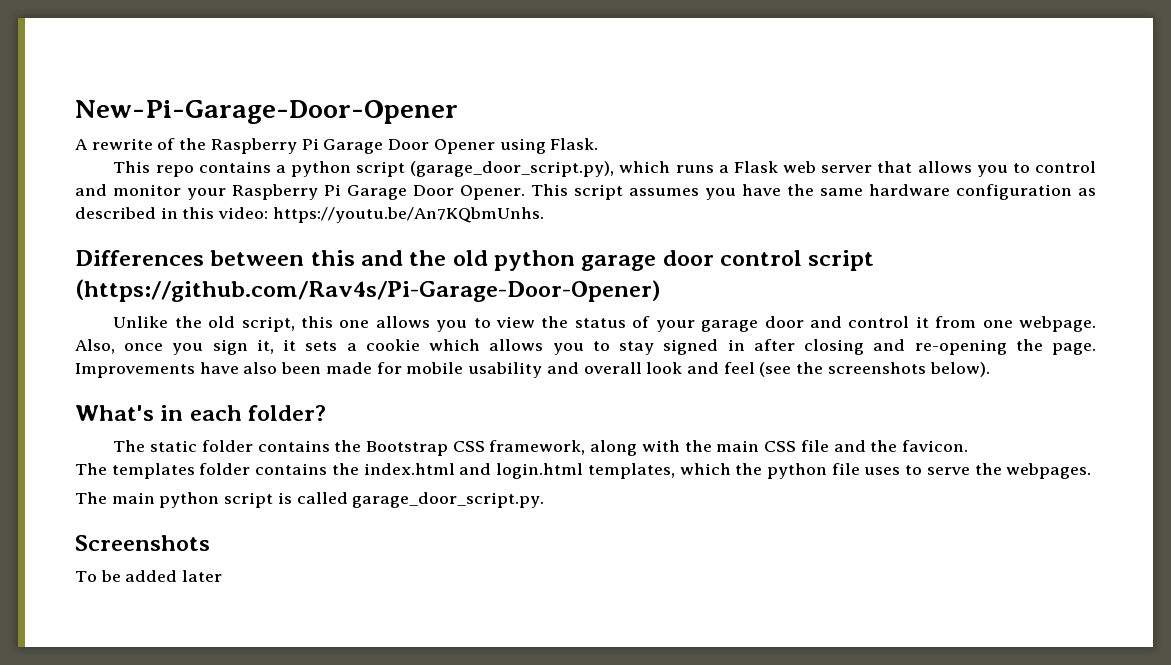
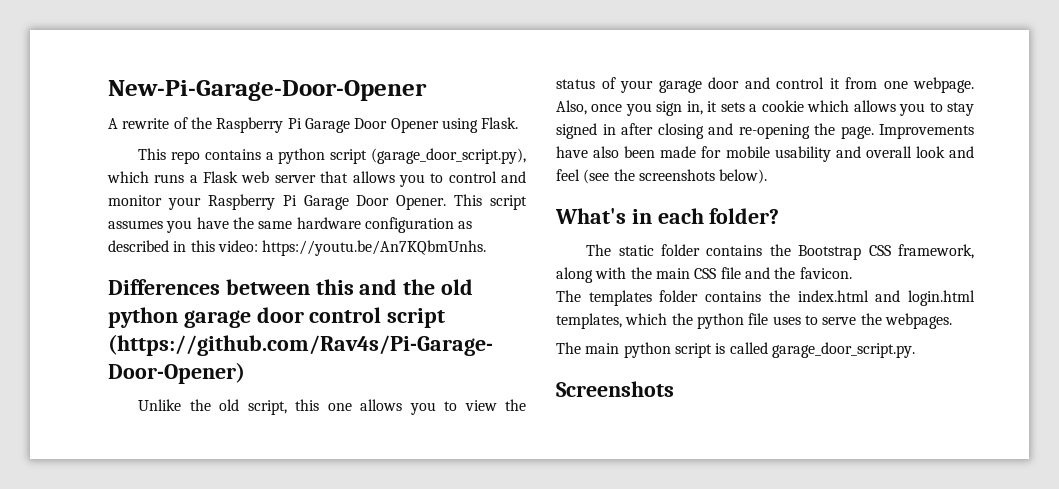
- Also, once you sign it, it sets a cookie which allows you to stay signed in after closing and re-opening the page.
+ Also, once you sign in, it sets a cookie which allows you to stay signed in after closing and re-opening the page.
- To be added later

